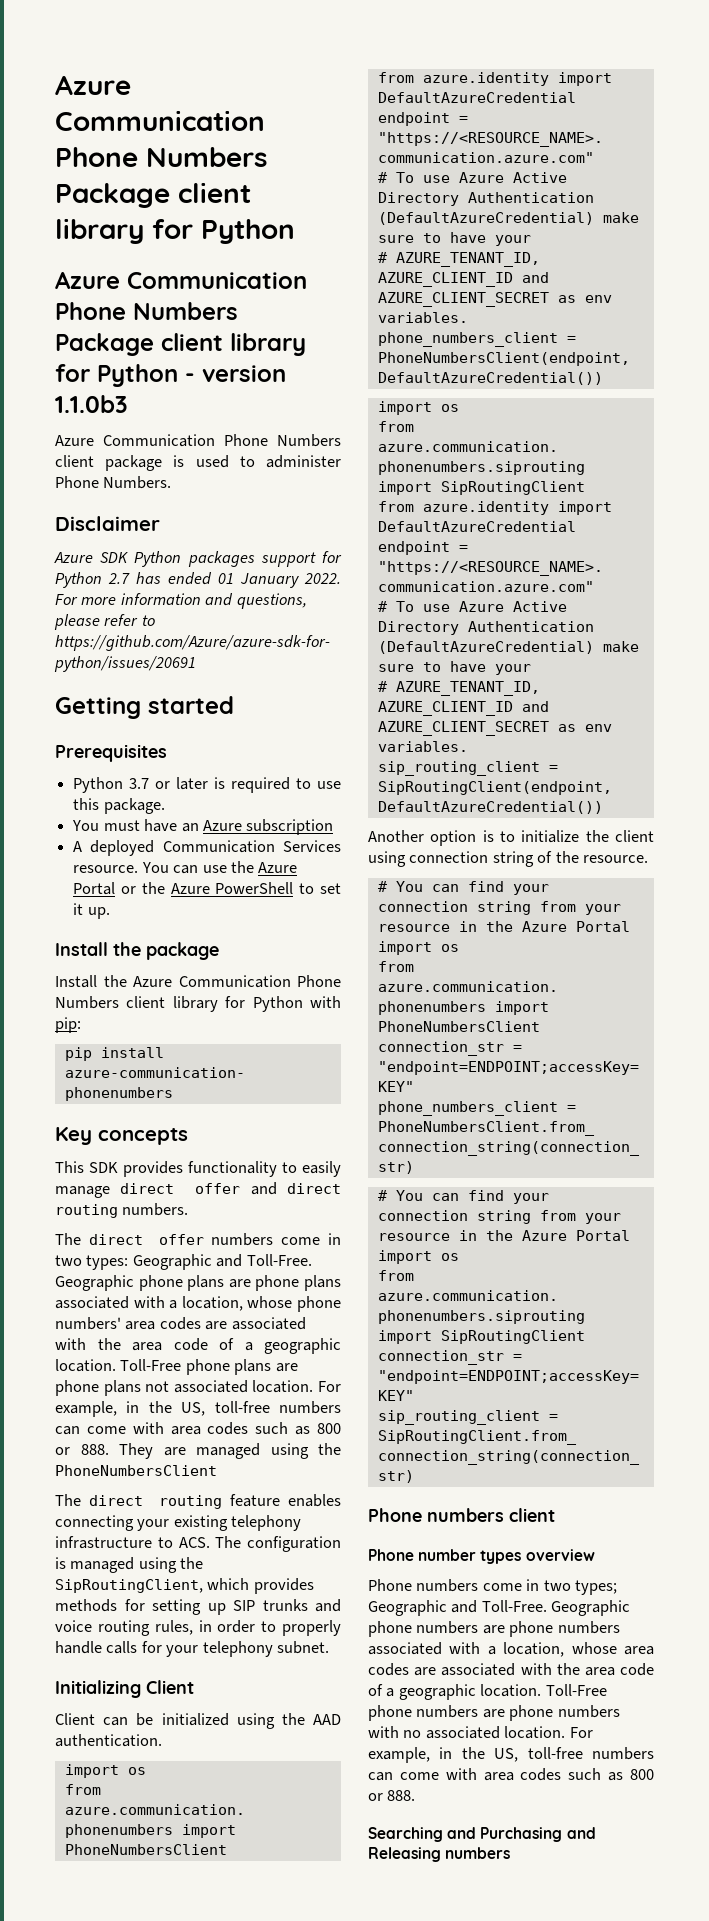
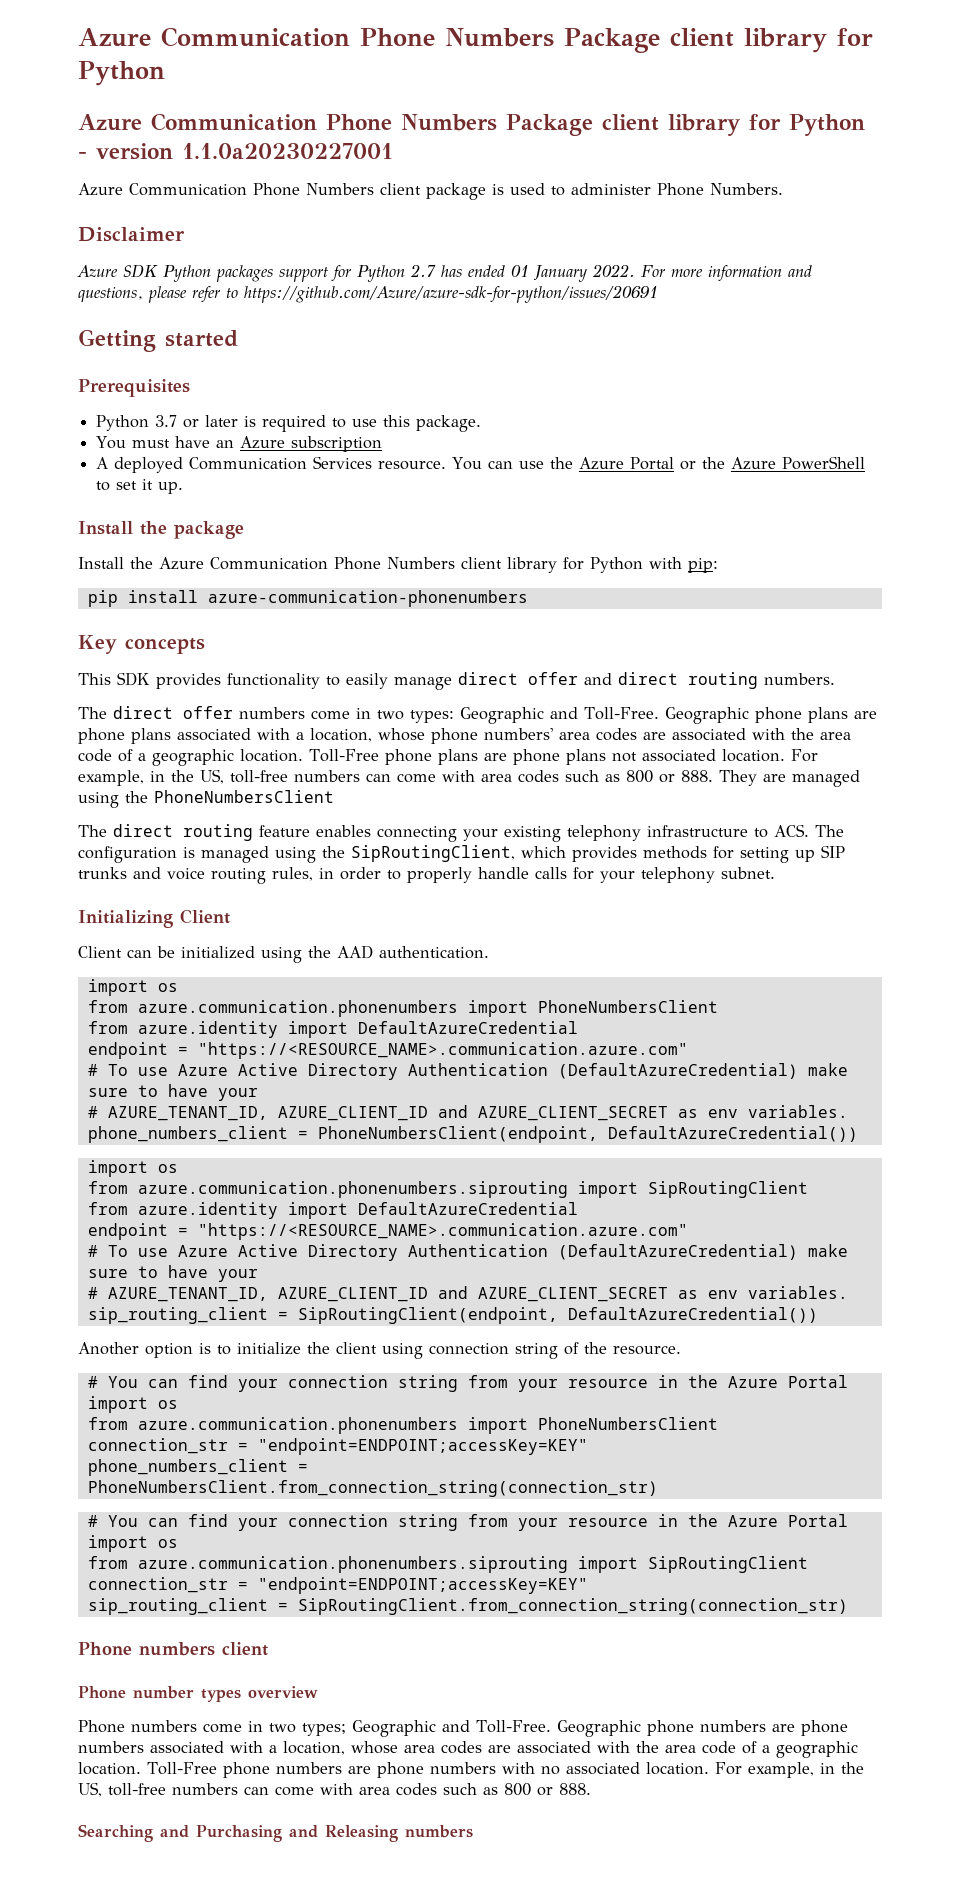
- Azure Communication Phone Numbers Package client library for Python - version 1.1.0b3
+ Azure Communication Phone Numbers Package client library for Python - version 1.1.0a20230227001

